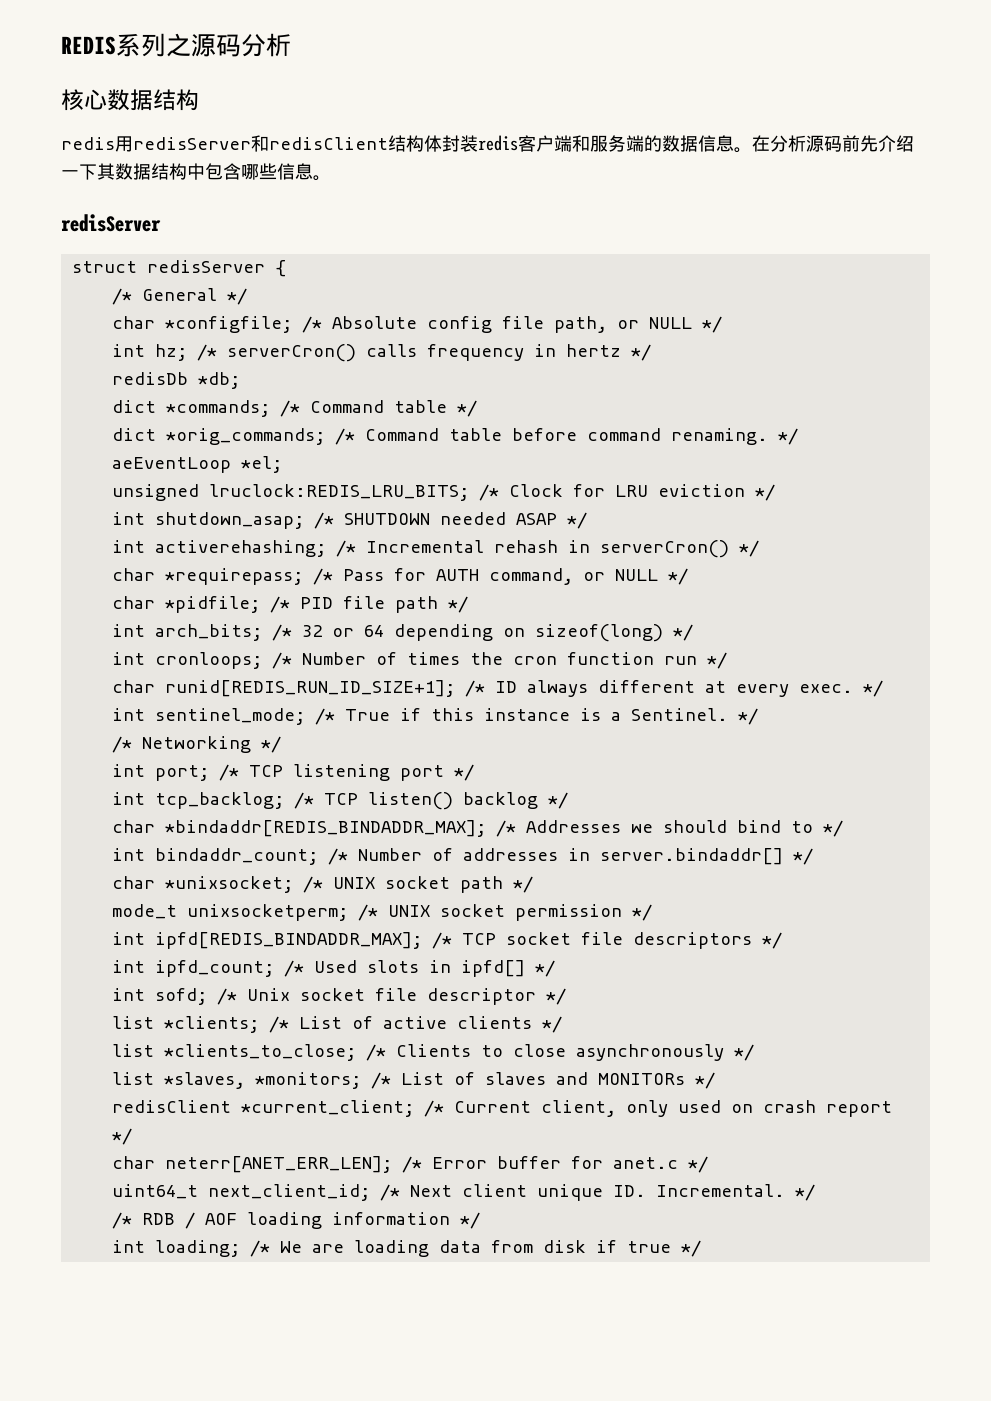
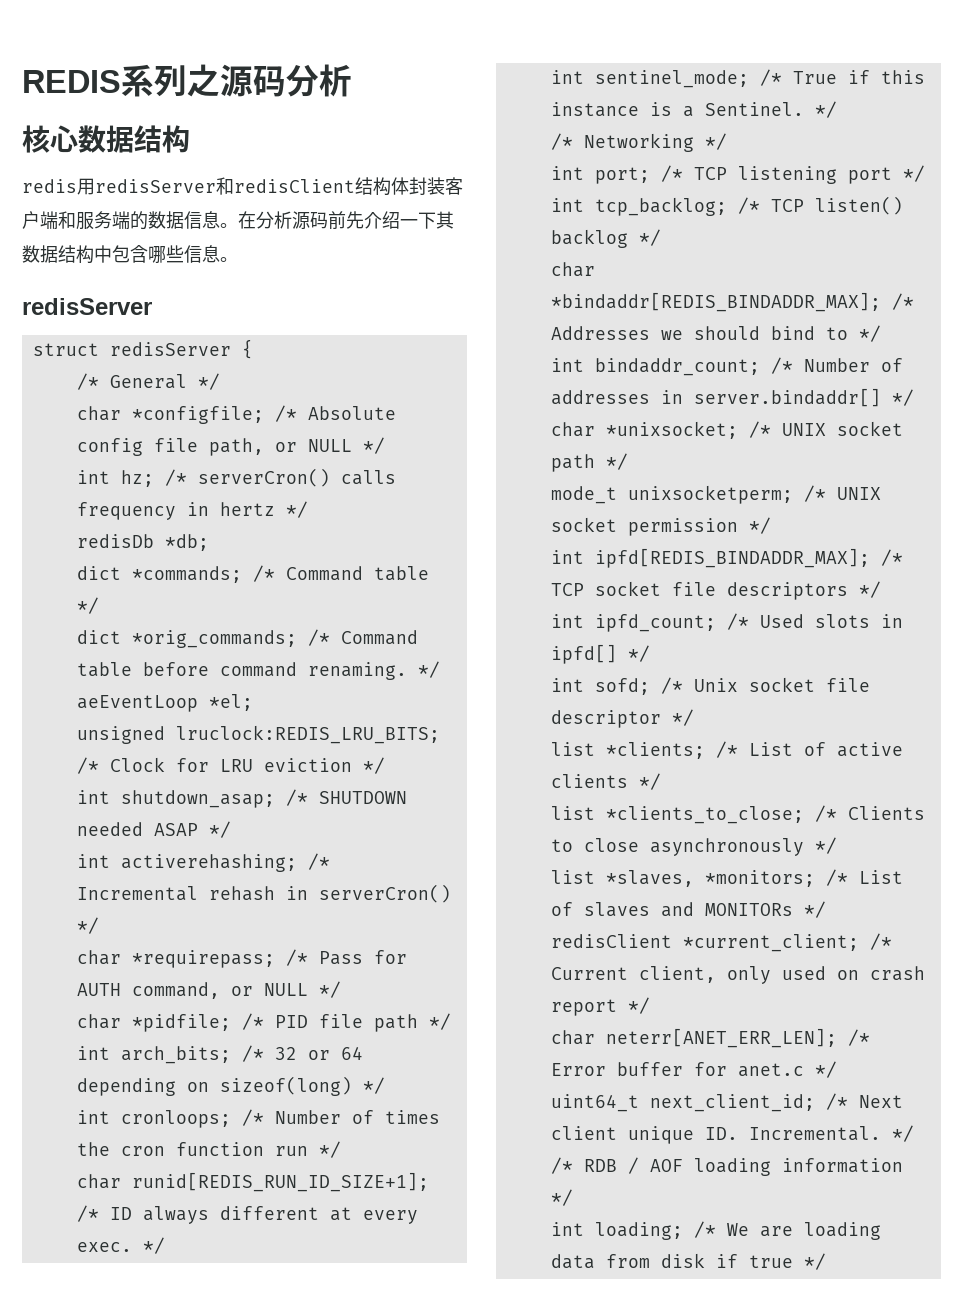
- redis用redisServer和redisClient结构体封装redis客户端和服务端的数据信息。
+ redis用redisServer和redisClient结构体封装客户端和服务端的数据信息。

